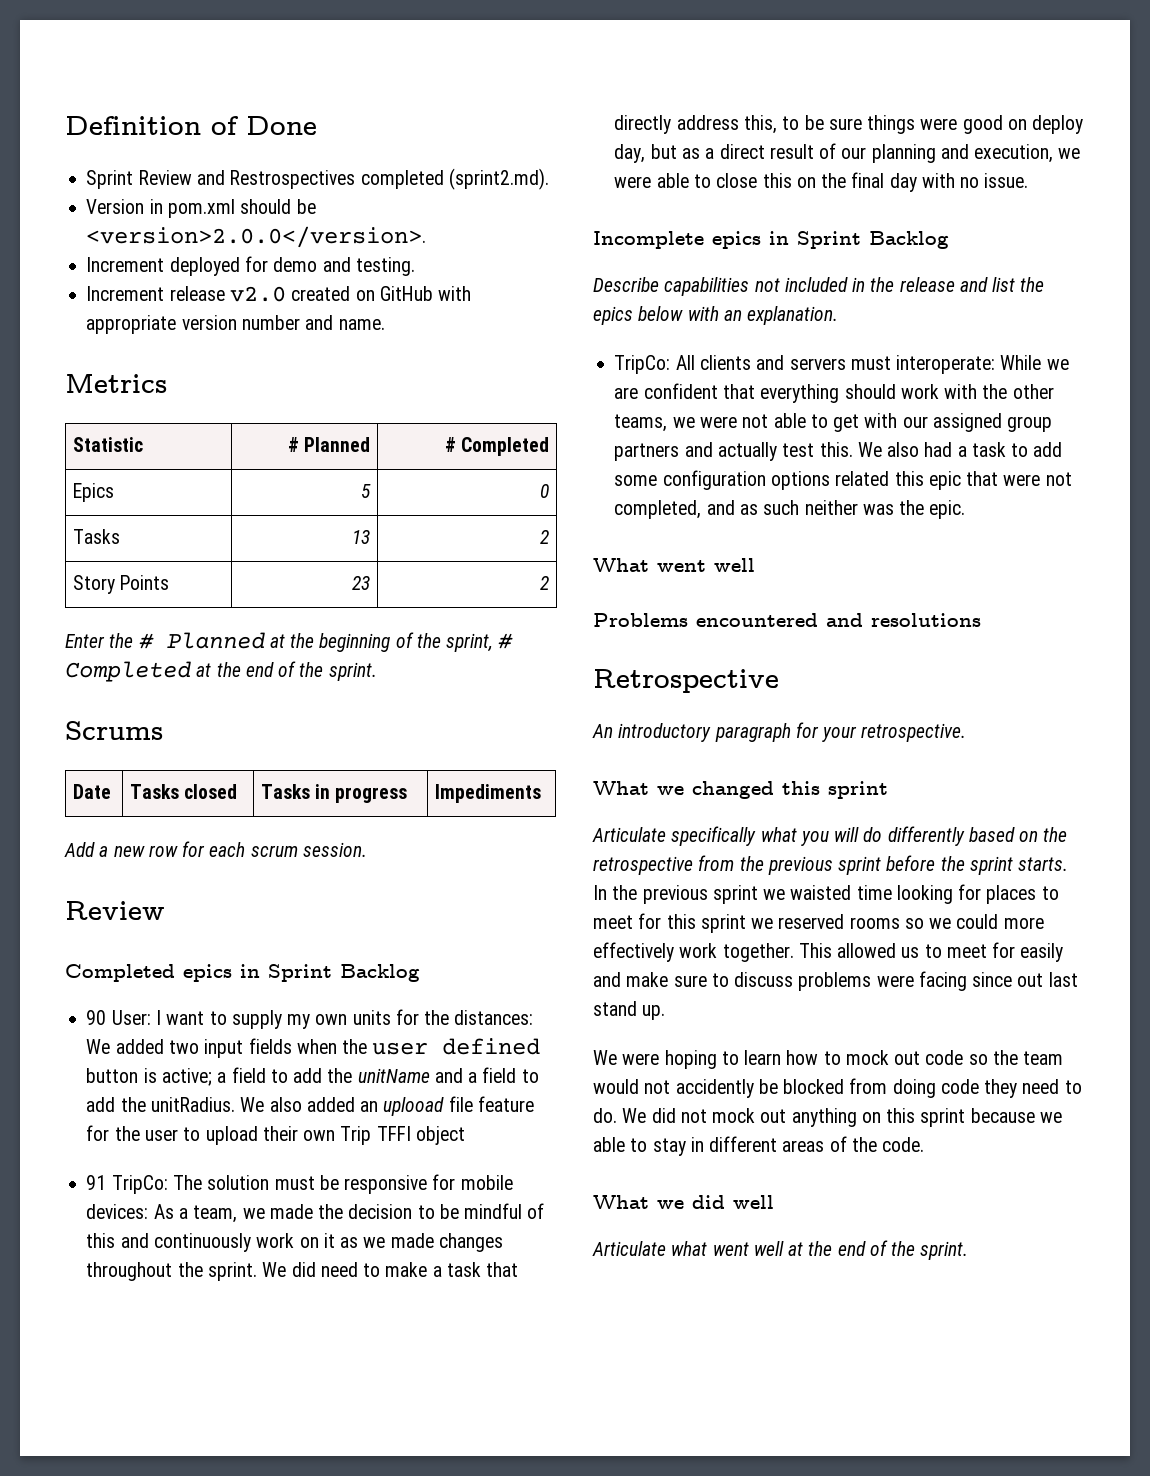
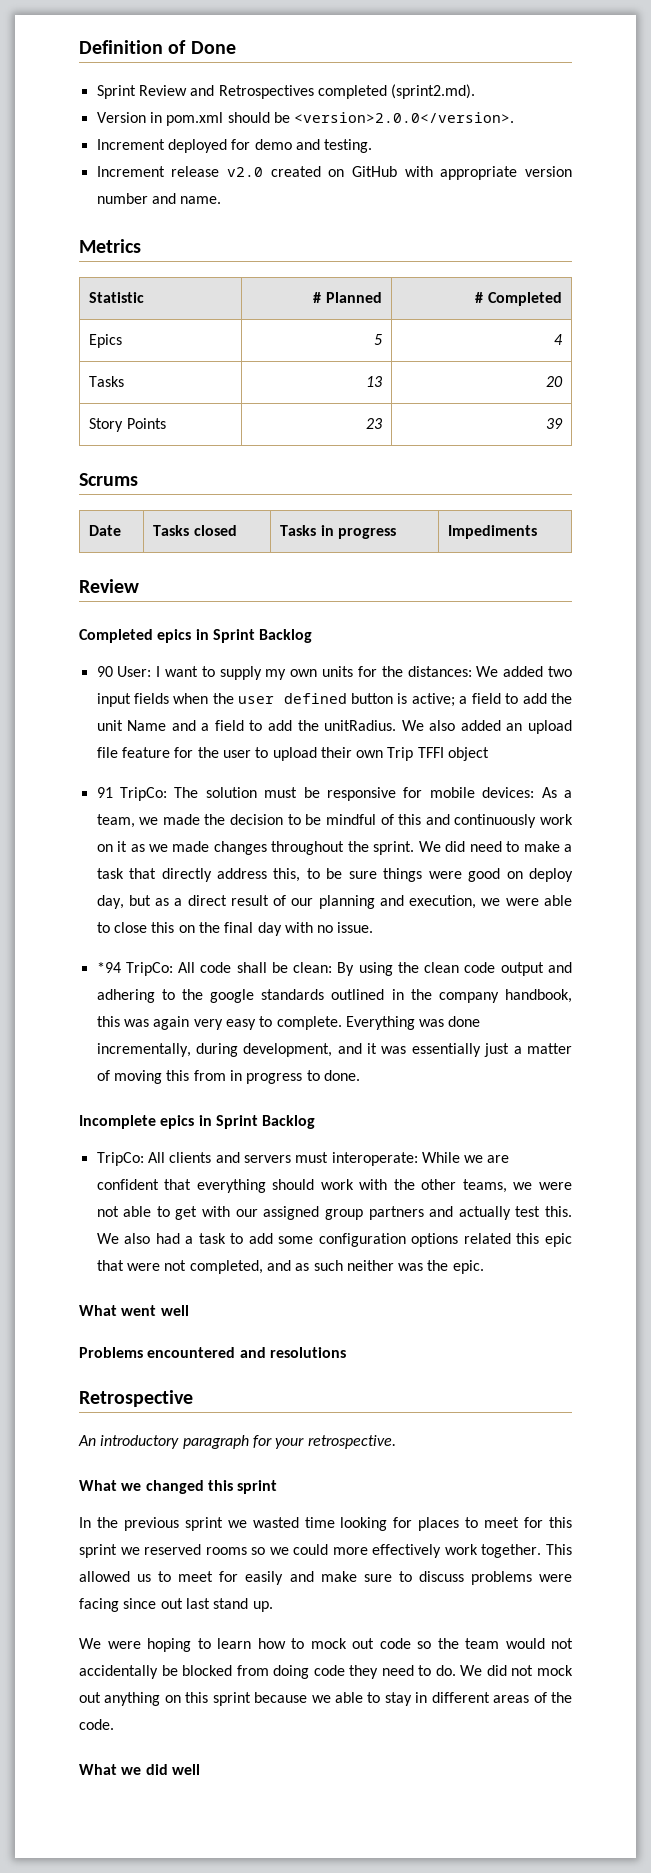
- Sprint Review and Restrospectives completed (sprint2.md).
+ Sprint Review and Retrospectives completed (sprint2.md).
- Epics | 5 | 0
+ Epics | 5 | 4
- Tasks | 13 | 2
+ Tasks | 13 | 20
- Story Points | 23 | 2
- Enter the # Planned at the beginning of the sprint, # Completed at the end of the sprint.
+ Story Points | 23 | 39
- Add a new row for each scrum session.
- 90 User: I want to supply my own units for the distances: We added two input fields when the user defined button is active; a field to add the unitName and a field to add the unitRadius.
+ 90 User: I want to supply my own units for the distances: We added two input fields when the user defined button is active; a field to add the unit Name and a field to add the unitRadius.
- We also added an uplooad file feature for the user to upload their own Trip TFFI object
+ We also added an upload file feature for the user to upload their own Trip TFFI object
+ *94 TripCo: All code shall be clean: By using the clean code output and adhering to the google standards outlined in the company handbook, this was again very easy to complete. Everything was done incrementally, during development, and it was essentially just a matter of moving this from in progress to done.
- Describe capabilities not included in the release and list the epics below with an explanation.
- Articulate specifically what you will do differently based on the retrospective from the previous sprint before the sprint starts. In the previous sprint we waisted time looking for places to meet for this sprint we reserved rooms so we could more effectively work together.
+ In the previous sprint we wasted time looking for places to meet for this sprint we reserved rooms so we could more effectively work together.
- We were hoping to learn how to mock out code so the team would not accidently be blocked from doing code they need to do.
+ We were hoping to learn how to mock out code so the team would not accidentally be blocked from doing code they need to do.
- Articulate what went well at the end of the sprint.

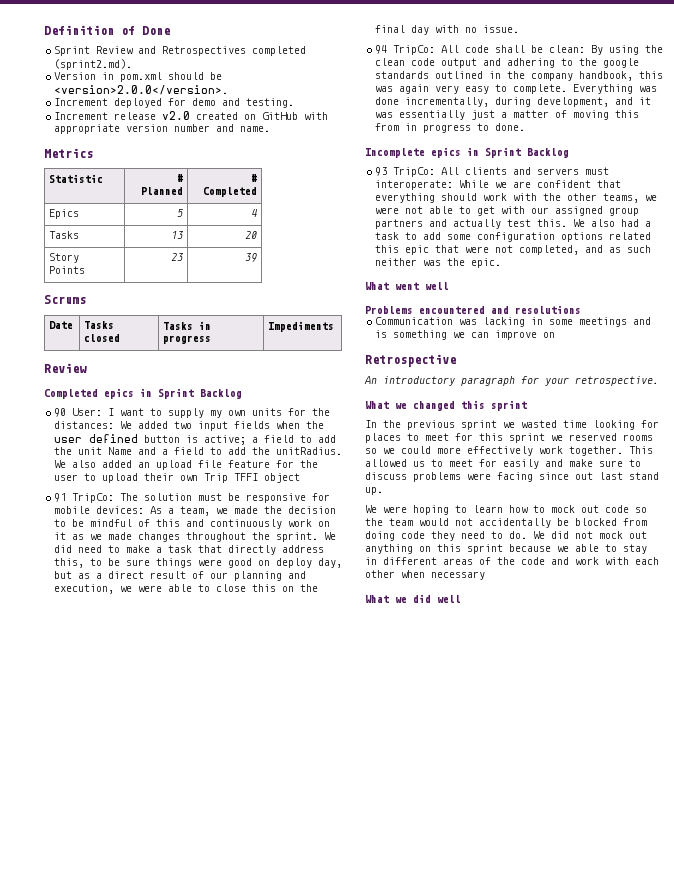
- *94 TripCo: All code shall be clean: By using the clean code output and adhering to the google standards outlined in the company handbook, this was again very easy to complete.
+ 94 TripCo: All code shall be clean: By using the clean code output and adhering to the google standards outlined in the company handbook, this was again very easy to complete.
- TripCo: All clients and servers must interoperate: While we are confident that everything should work with the other teams, we were not able to get with our assigned group partners and actually test this.
+ 93 TripCo: All clients and servers must interoperate: While we are confident that everything should work with the other teams, we were not able to get with our assigned group partners and actually test this.
+ Communication was lacking in some meetings and is something we can improve on
- We did not mock out anything on this sprint because we able to stay in different areas of the code.
+ We did not mock out anything on this sprint because we able to stay in different areas of the code and work with each other when necessary

